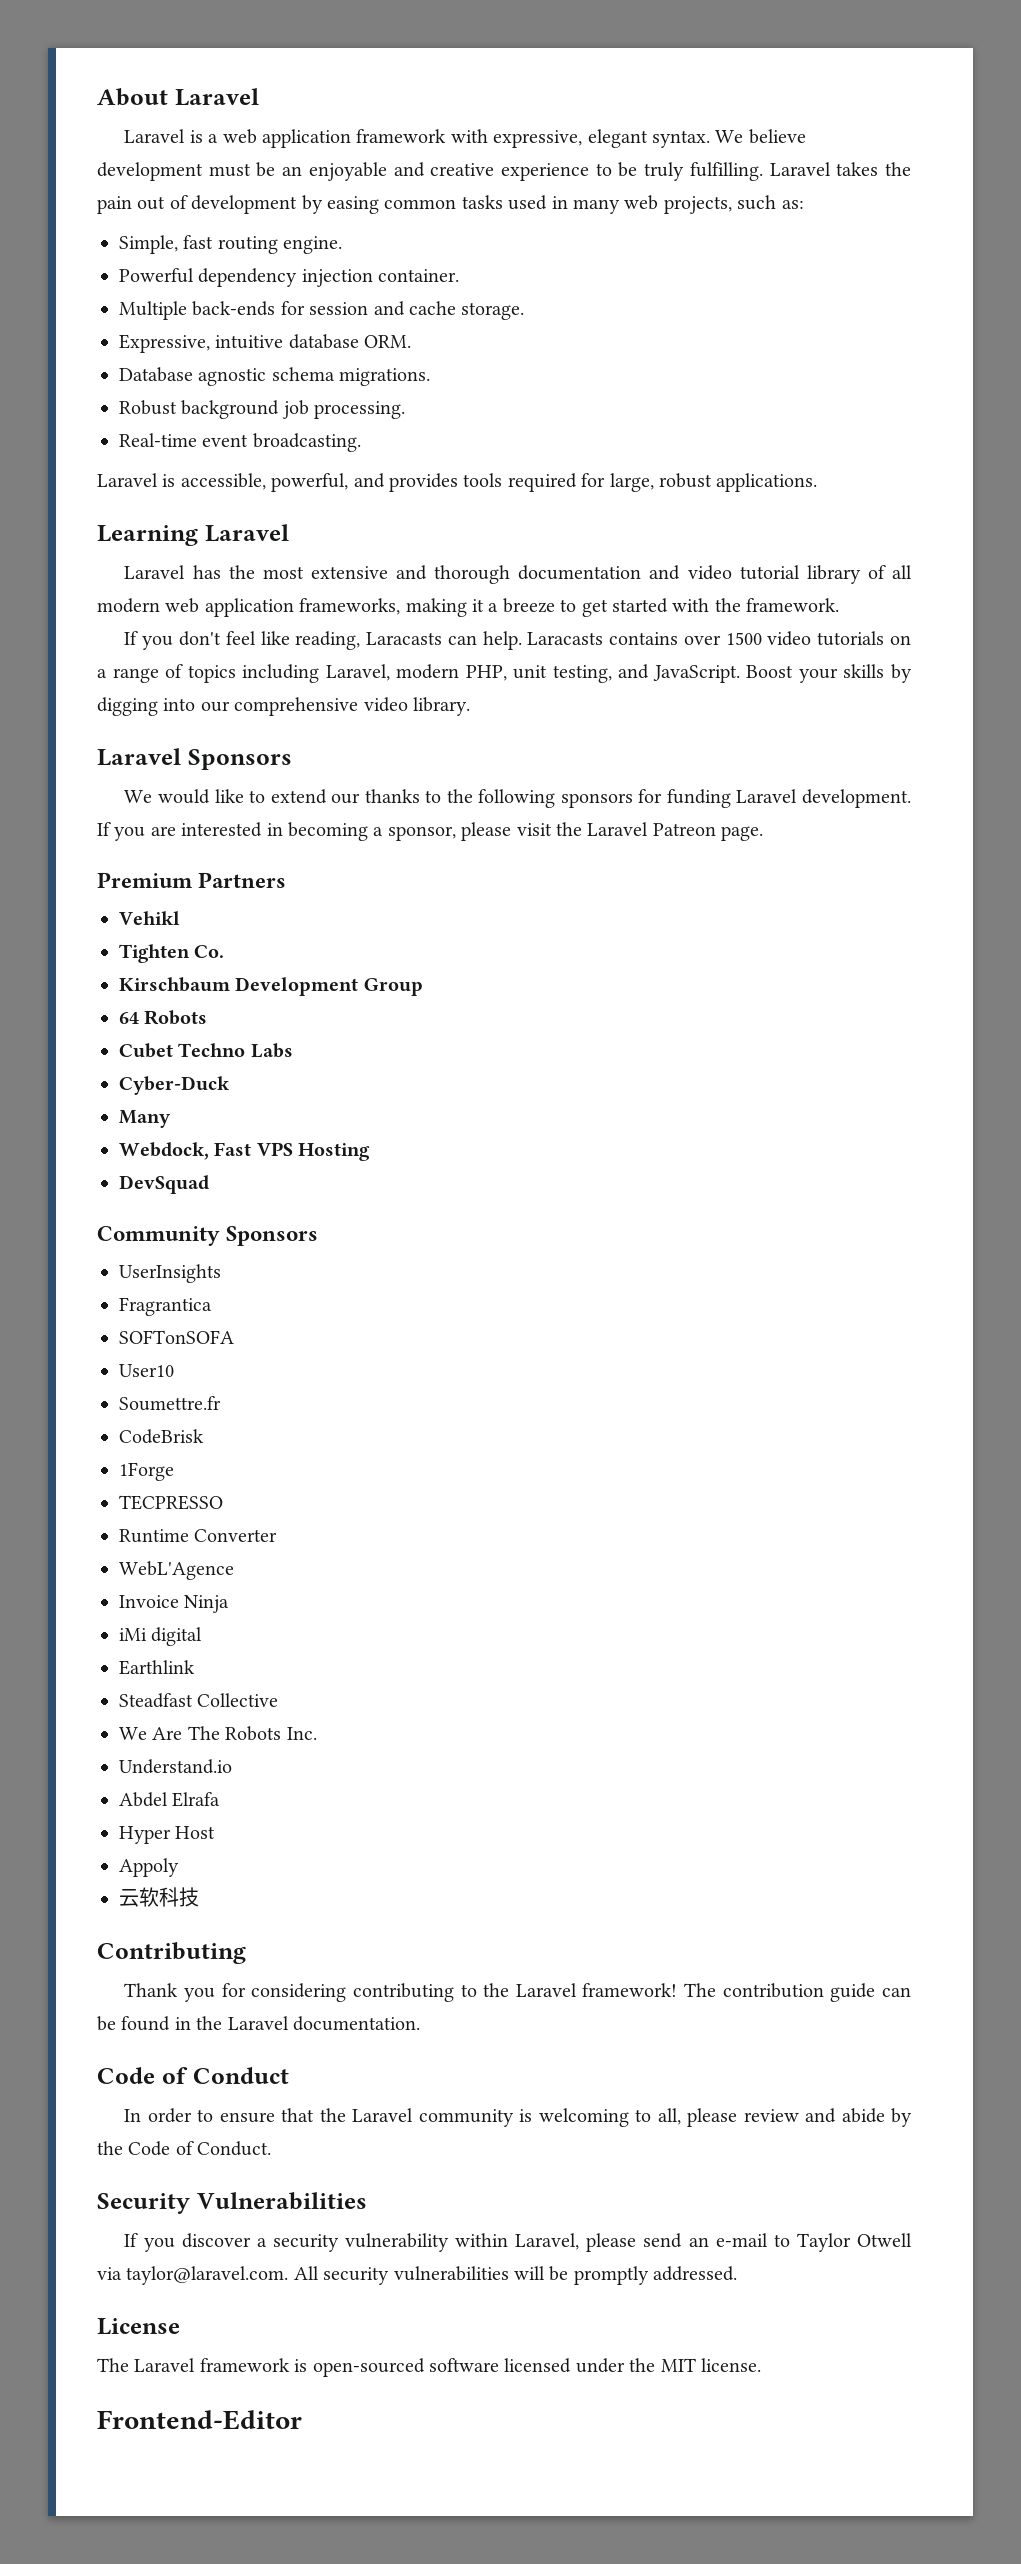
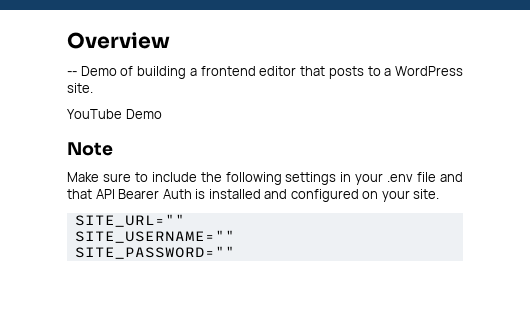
- About Laravel
- Laravel is a web application framework with expressive, elegant syntax. We believe development must be an enjoyable and creative experience to be truly fulfilling. Laravel takes the pain out of development by easing common tasks used in many web projects, such as:
- Simple, fast routing engine.
- Powerful dependency injection container.
- Multiple back-ends for session and cache storage.
- Expressive, intuitive database ORM.
- Database agnostic schema migrations.
- Robust background job processing.
- Real-time event broadcasting.
- Laravel is accessible, powerful, and provides tools required for large, robust applications.
- Learning Laravel
- Laravel has the most extensive and thorough documentation and video tutorial library of all modern web application frameworks, making it a breeze to get started with the framework.
- If you don't feel like reading, Laracasts can help. Laracasts contains over 1500 video tutorials on a range of topics including Laravel, modern PHP, unit testing, and JavaScript. Boost your skills by digging into our comprehensive video library.
- Laravel Sponsors
- We would like to extend our thanks to the following sponsors for funding Laravel development. If you are interested in becoming a sponsor, please visit the Laravel Patreon page.
- Premium Partners
- Vehikl
- Tighten Co.
- Kirschbaum Development Group
- 64 Robots
- Cubet Techno Labs
- Cyber-Duck
- Many
- Webdock, Fast VPS Hosting
- DevSquad
- Community Sponsors
- UserInsights
- Fragrantica
- SOFTonSOFA
- User10
- Soumettre.fr
- CodeBrisk
- 1Forge
- TECPRESSO
- Runtime Converter
- WebL'Agence
- Invoice Ninja
- iMi digital
- Earthlink
- Steadfast Collective
- We Are The Robots Inc.
- Understand.io
- Abdel Elrafa
- Hyper Host
- Appoly
- 云软科技
- Contributing
- Thank you for considering contributing to the Laravel framework! The contribution guide can be found in the Laravel documentation.
- Code of Conduct
- In order to ensure that the Laravel community is welcoming to all, please review and abide by the Code of Conduct.
- Security Vulnerabilities
- If you discover a security vulnerability within Laravel, please send an e-mail to Taylor Otwell via taylor@laravel.com. All security vulnerabilities will be promptly addressed.
- License
- The Laravel framework is open-sourced software licensed under the MIT license.
- Frontend-Editor
+ Overview
+ -- Demo of building a frontend editor that posts to a WordPress site.
+ YouTube Demo
+ Note
+ Make sure to include the following settings in your .env file and that API Bearer Auth is installed and configured on your site.
+ SITE_URL=""
+ SITE_USERNAME=""
+ SITE_PASSWORD=""

